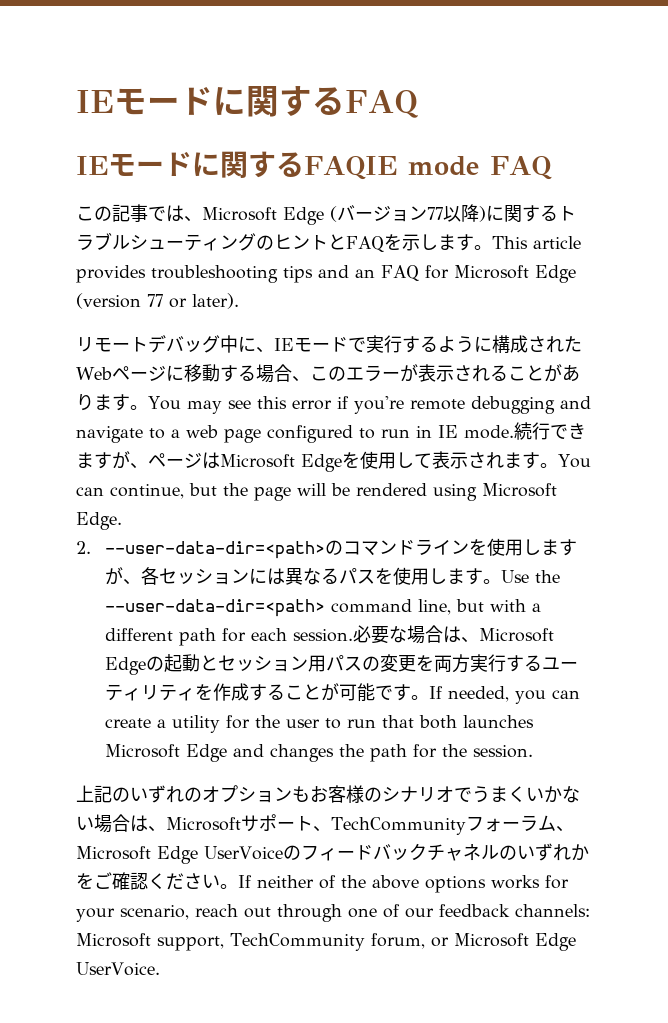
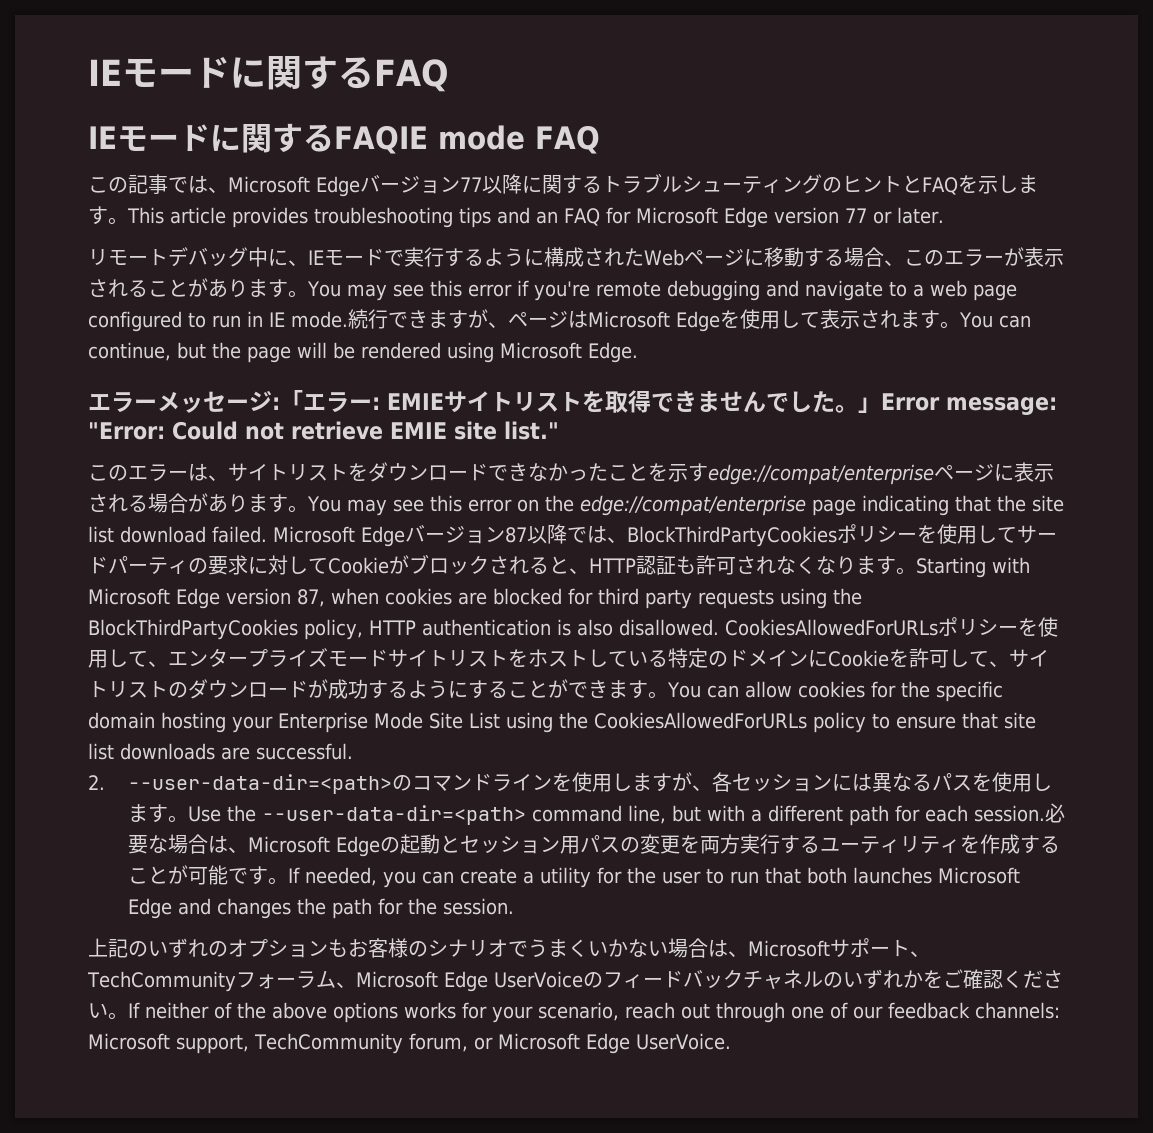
- この記事では、Microsoft Edge (バージョン77以降)に関するトラブルシューティングのヒントとFAQを示します。
+ この記事では、Microsoft Edgeバージョン77以降に関するトラブルシューティングのヒントとFAQを示します。
- This article provides troubleshooting tips and an FAQ for Microsoft Edge (version 77 or later).
+ This article provides troubleshooting tips and an FAQ for Microsoft Edge version 77 or later.
+ エラーメッセージ:「エラー: EMIEサイトリストを取得できませんでした。」Error message: "Error: Could not retrieve EMIE site list."
+ このエラーは、サイトリストをダウンロードできなかったことを示すedge://compat/enterpriseページに表示される場合があります。You may see this error on the edge://compat/enterprise page indicating that the site list download failed. Microsoft Edgeバージョン87以降では、BlockThirdPartyCookiesポリシーを使用してサードパーティの要求に対してCookieがブロックされると、HTTP認証も許可されなくなります。Starting with Microsoft Edge version 87, when cookies are blocked for third party requests using the BlockThirdPartyCookies policy, HTTP authentication is also disallowed. CookiesAllowedForURLsポリシーを使用して、エンタープライズモードサイトリストをホストしている特定のドメインにCookieを許可して、サイトリストのダウンロードが成功するようにすることができます。You can allow cookies for the specific domain hosting your Enterprise Mode Site List using the CookiesAllowedForURLs policy to ensure that site list downloads are successful.

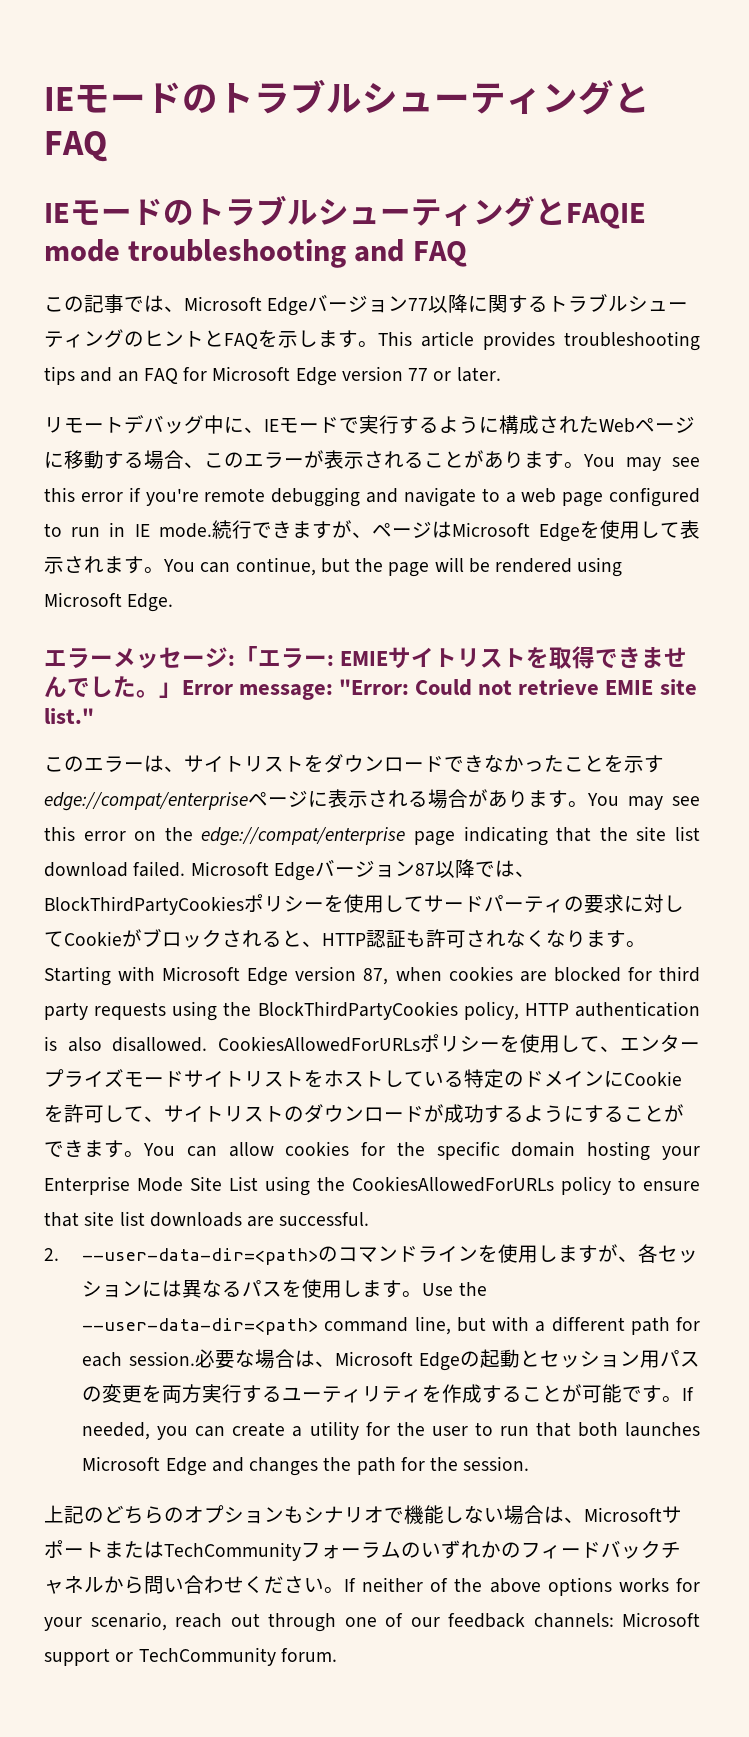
- IEモードに関するFAQ
- IEモードに関するFAQIE mode FAQ
+ IEモードのトラブルシューティングとFAQ
+ IEモードのトラブルシューティングとFAQIE mode troubleshooting and FAQ
- 上記のいずれのオプションもお客様のシナリオでうまくいかない場合は、Microsoftサポート、TechCommunityフォーラム、Microsoft Edge UserVoiceのフィードバックチャネルのいずれかをご確認ください。
+ 上記のどちらのオプションもシナリオで機能しない場合は、MicrosoftサポートまたはTechCommunityフォーラムのいずれかのフィードバックチャネルから問い合わせください。
- If neither of the above options works for your scenario, reach out through one of our feedback channels: Microsoft support, TechCommunity forum, or Microsoft Edge UserVoice.
+ If neither of the above options works for your scenario, reach out through one of our feedback channels: Microsoft support or TechCommunity forum.

